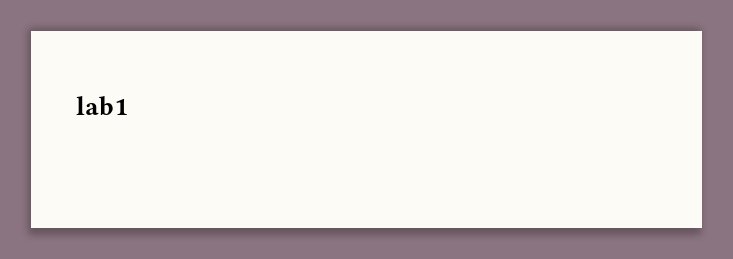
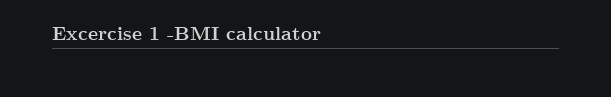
- lab1
+ Excercise 1 -BMI calculator

